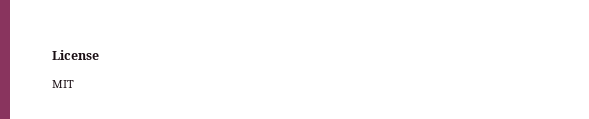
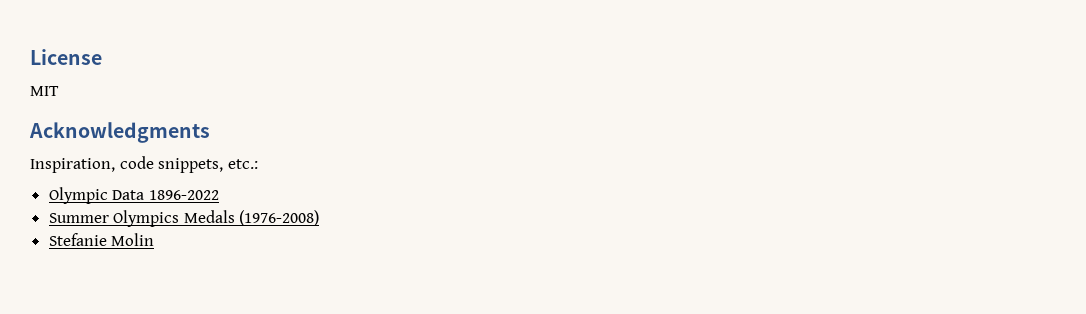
+ Acknowledgments
+ Inspiration, code snippets, etc.:
+ Olympic Data 1896-2022
+ Summer Olympics Medals (1976-2008)
+ Stefanie Molin

